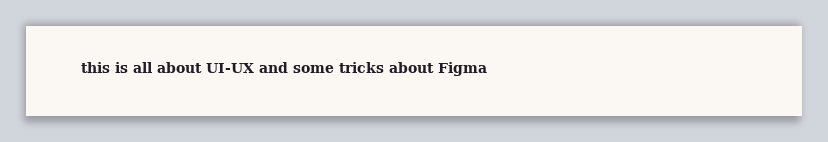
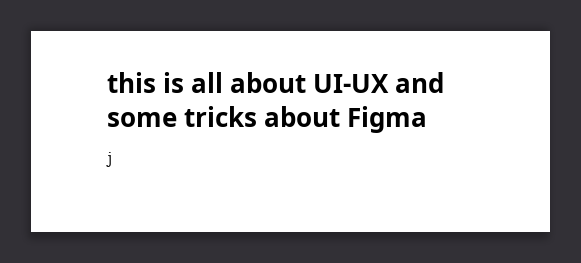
+ j

